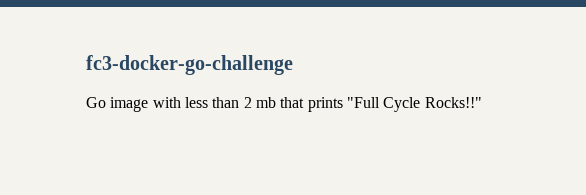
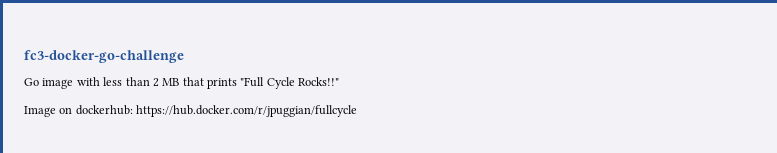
- Go image with less than 2 mb that prints "Full Cycle Rocks!!"
+ Go image with less than 2 MB that prints "Full Cycle Rocks!!"
+ Image on dockerhub: https://hub.docker.com/r/jpuggian/fullcycle

